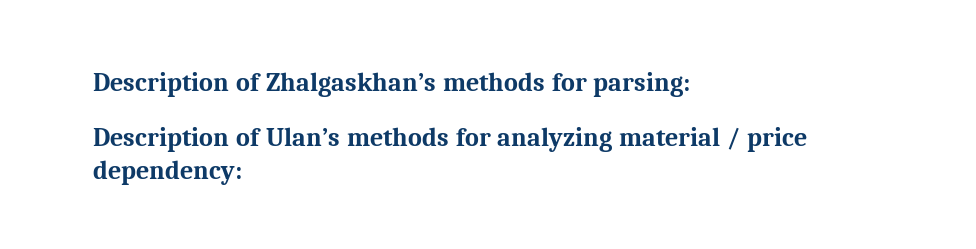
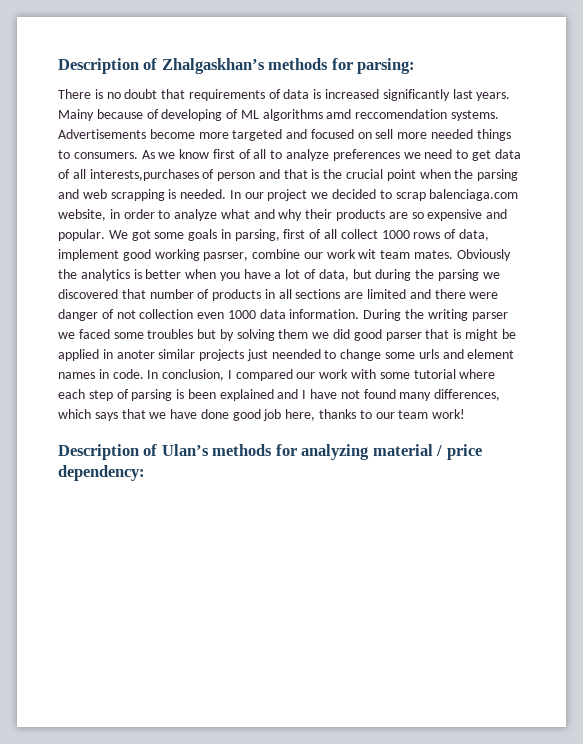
+ There is no doubt that requirements of data is increased significantly last years. Mainy because of developing of ML algorithms amd reccomendation systems. Advertisements become more targeted and focused on sell more needed things to consumers. As we know first of all to analyze preferences we need to get data of all interests,purchases of person and that is the crucial point when the parsing and web scrapping is needed. In our project we decided to scrap balenciaga.com website, in order to analyze what and why their products are so expensive and popular. We got some goals in parsing, first of all collect 1000 rows of data, implement good working pasrser, combine our work wit team mates. Obviously the analytics is better when you have a lot of data, but during the parsing we discovered that number of products in all sections are limited and there were danger of not collection even 1000 data information. During the writing parser we faced some troubles but by solving them we did good parser that is might be applied in anoter similar projects just neended to change some urls and element names in code. In conclusion, I compared our work with some tutorial where each step of parsing is been explained and I have not found many differences, which says that we have done good job here, thanks to our team work!

